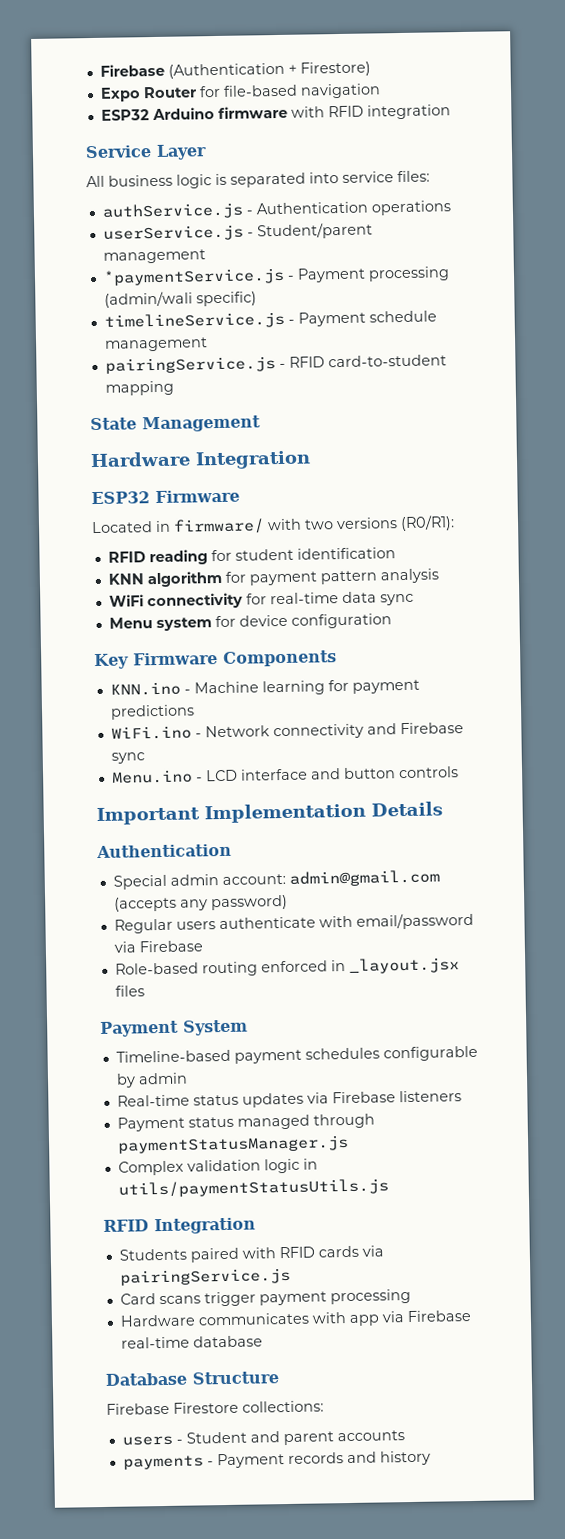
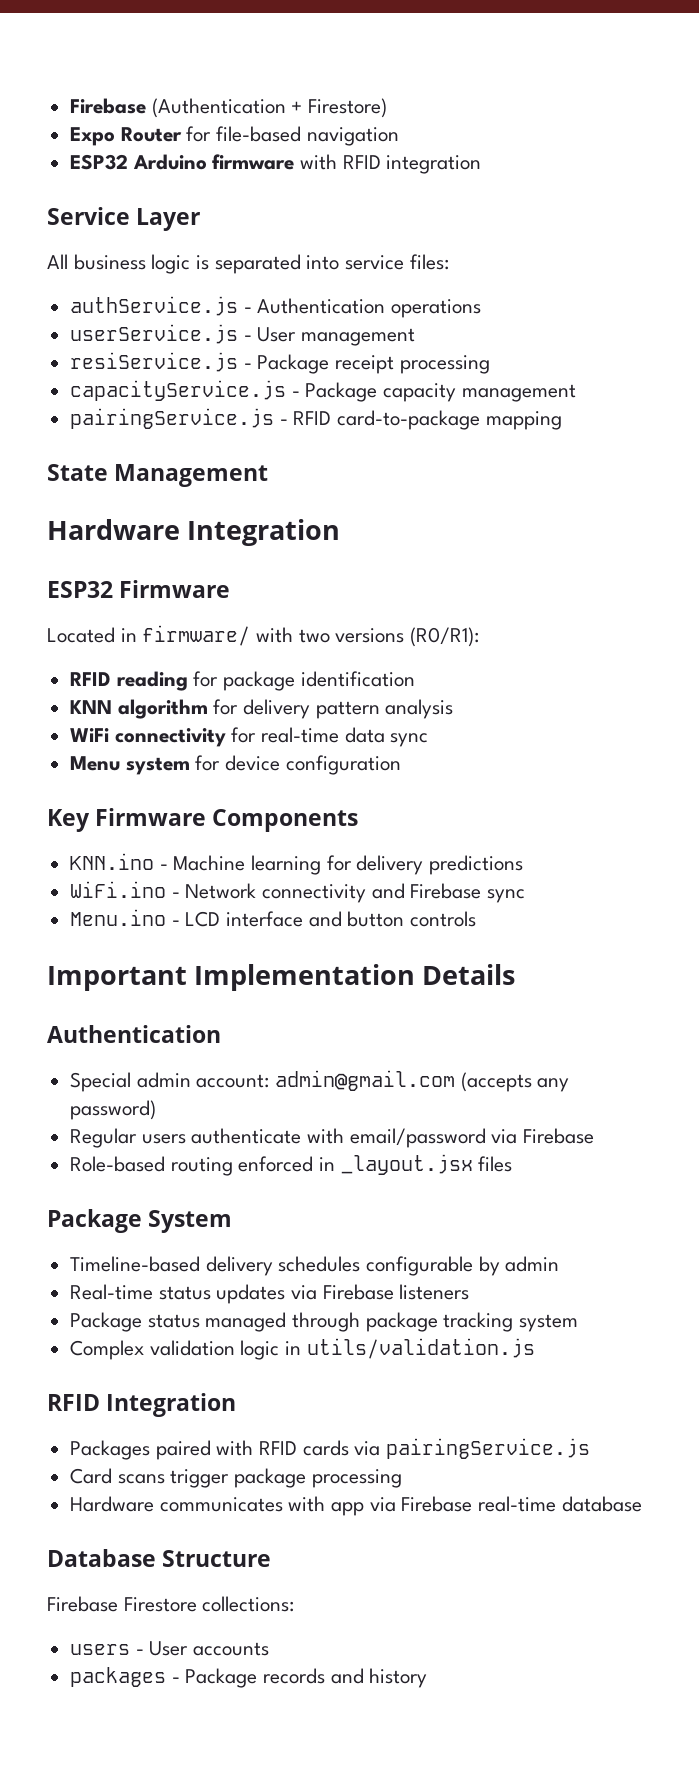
- userService.js - Student/parent management
- *paymentService.js - Payment processing (admin/wali specific)
- timelineService.js - Payment schedule management
+ userService.js - User management
+ resiService.js - Package receipt processing
+ capacityService.js - Package capacity management
- pairingService.js - RFID card-to-student mapping
+ pairingService.js - RFID card-to-package mapping
- RFID reading for student identification
+ RFID reading for package identification
- KNN algorithm for payment pattern analysis
+ KNN algorithm for delivery pattern analysis
- KNN.ino - Machine learning for payment predictions
+ KNN.ino - Machine learning for delivery predictions
- Payment System
+ Package System
- Timeline-based payment schedules configurable by admin
+ Timeline-based delivery schedules configurable by admin
- Payment status managed through paymentStatusManager.js
+ Package status managed through package tracking system
- Complex validation logic in utils/paymentStatusUtils.js
+ Complex validation logic in utils/validation.js
- Students paired with RFID cards via pairingService.js
+ Packages paired with RFID cards via pairingService.js
- Card scans trigger payment processing
+ Card scans trigger package processing
- users - Student and parent accounts
- payments - Payment records and history
+ users - User accounts
+ packages - Package records and history

